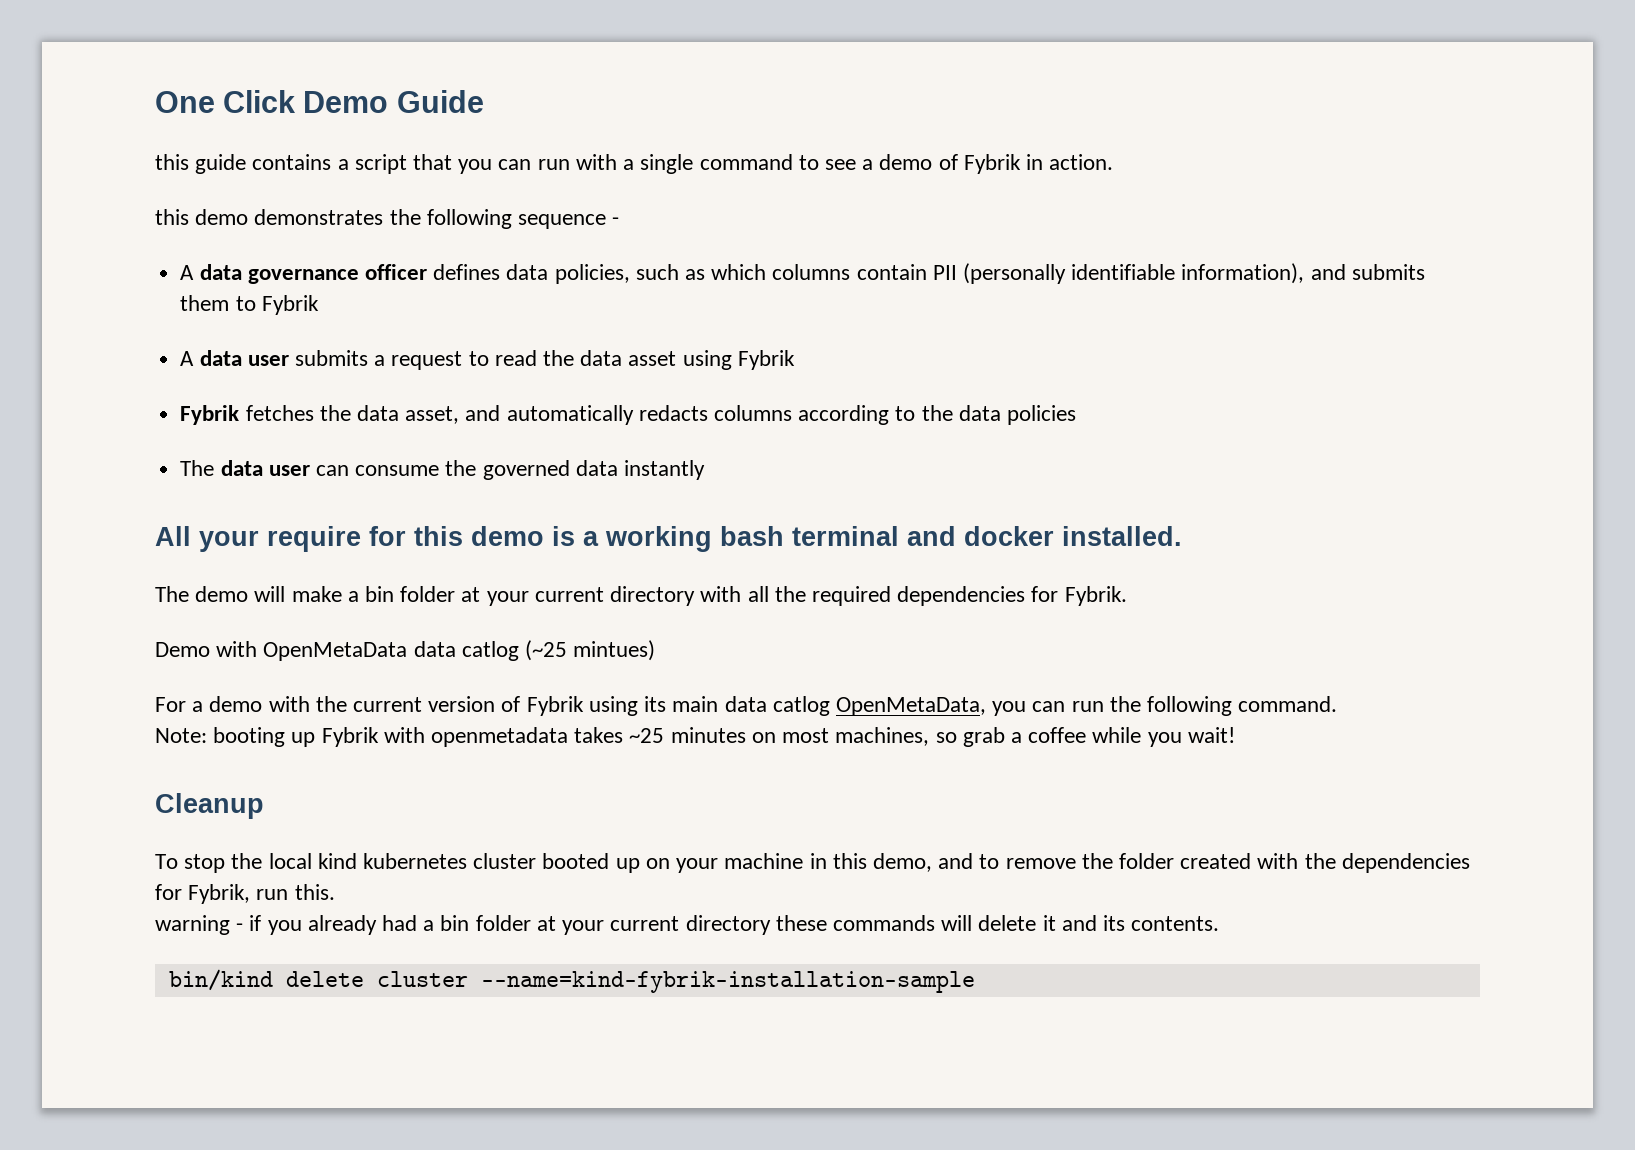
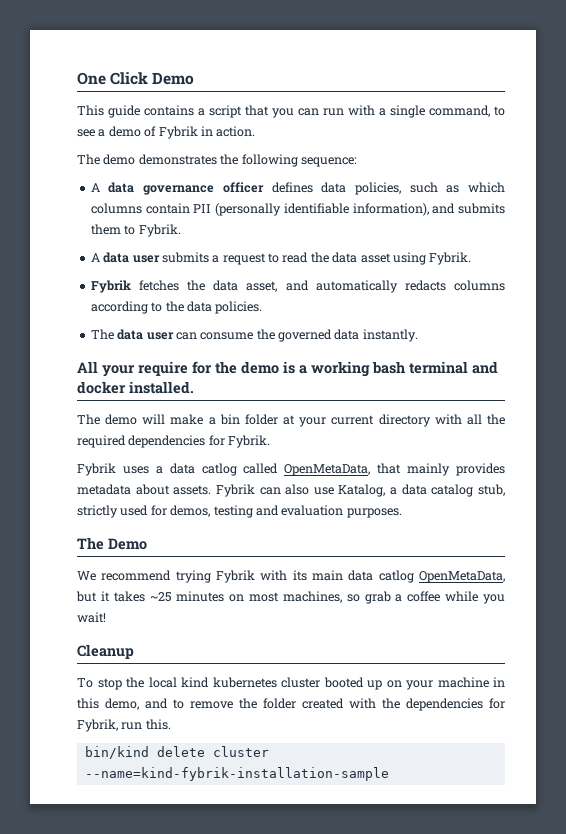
- One Click Demo Guide
- this guide contains a script that you can run with a single command to see a demo of Fybrik in action.
+ One Click Demo
+ This guide contains a script that you can run with a single command, to see a demo of Fybrik in action.
- this demo demonstrates the following sequence -
+ The demo demonstrates the following sequence:
- A data governance officer defines data policies, such as which columns contain PII (personally identifiable information), and submits them to Fybrik
+ A data governance officer defines data policies, such as which columns contain PII (personally identifiable information), and submits them to Fybrik.
- A data user submits a request to read the data asset using Fybrik
+ A data user submits a request to read the data asset using Fybrik.
- Fybrik fetches the data asset, and automatically redacts columns according to the data policies
+ Fybrik fetches the data asset, and automatically redacts columns according to the data policies.
- The data user can consume the governed data instantly
+ The data user can consume the governed data instantly.
- All your require for this demo is a working bash terminal and docker installed.
+ All your require for the demo is a working bash terminal and docker installed.
- Demo with OpenMetaData data catlog (~25 mintues)
- For a demo with the current version of Fybrik using its main data catlog OpenMetaData, you can run the following command.
- Note: booting up Fybrik with openmetadata takes ~25 minutes on most machines, so grab a coffee while you wait!
+ Fybrik uses a data catlog called OpenMetaData, that mainly provides metadata about assets. Fybrik can also use Katalog, a data catalog stub, strictly used for demos, testing and evaluation purposes.
+ The Demo
+ We recommend trying Fybrik with its main data catlog OpenMetaData, but it takes ~25 minutes on most machines, so grab a coffee while you wait!
- warning - if you already had a bin folder at your current directory these commands will delete it and its contents.

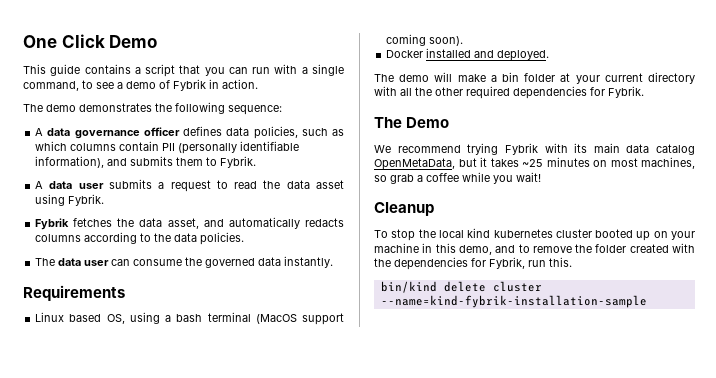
- All your require for the demo is a working bash terminal and docker installed.
+ Requirements
+ Linux based OS, using a bash terminal (MacOS support coming soon).
+ Docker installed and deployed.
- The demo will make a bin folder at your current directory with all the required dependencies for Fybrik.
+ The demo will make a bin folder at your current directory with all the other required dependencies for Fybrik.
- Fybrik uses a data catlog called OpenMetaData, that mainly provides metadata about assets. Fybrik can also use Katalog, a data catalog stub, strictly used for demos, testing and evaluation purposes.
- We recommend trying Fybrik with its main data catlog OpenMetaData, but it takes ~25 minutes on most machines, so grab a coffee while you wait!
+ We recommend trying Fybrik with its main data catalog OpenMetaData, but it takes ~25 minutes on most machines, so grab a coffee while you wait!

